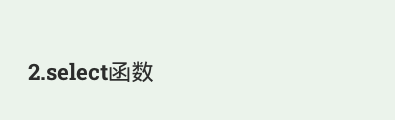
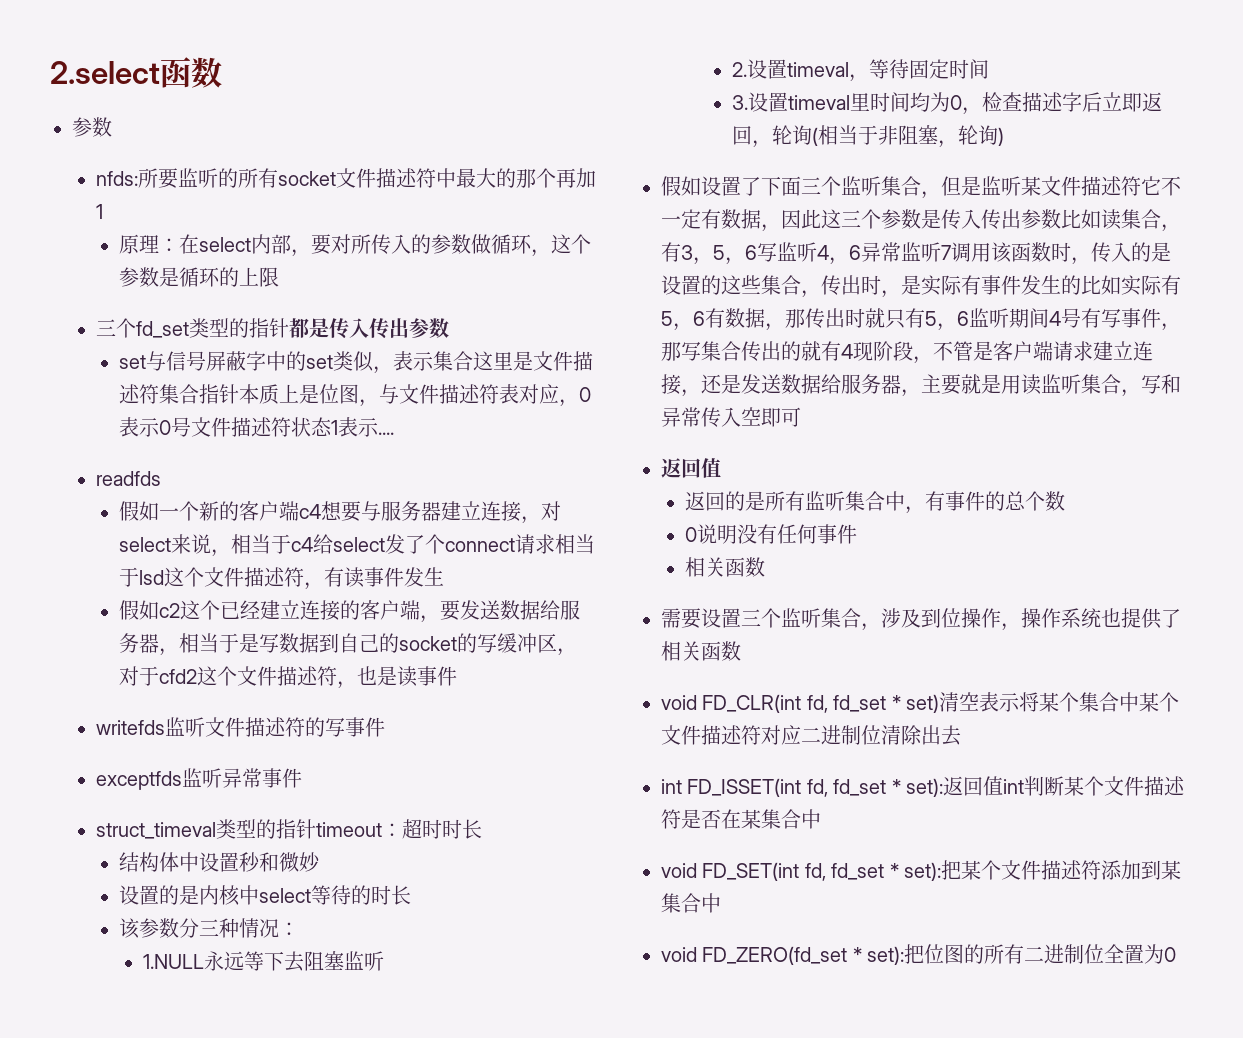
  2.select函数
+ 参数
+ nfds:所要监听的所有socket文件描述符中最大的那个再加1
+ 原理：在select内部，要对所传入的参数做循环，这个参数是循环的上限
+ 三个fd_set类型的指针都是传入传出参数
+ set与信号屏蔽字中的set类似，表示集合这里是文件描述符集合指针本质上是位图，与文件描述符表对应，0表示0号文件描述符状态1表示....
+ readfds
+ 假如一个新的客户端c4想要与服务器建立连接，对select来说，相当于c4给select发了个connect请求相当于lsd这个文件描述符，有读事件发生
+ 假如c2这个已经建立连接的客户端，要发送数据给服务器，相当于是写数据到自己的socket的写缓冲区，对于cfd2这个文件描述符，也是读事件
+ writefds监听文件描述符的写事件
+ exceptfds监听异常事件
+ struct_timeval类型的指针timeout：超时时长
+ 结构体中设置秒和微妙
+ 设置的是内核中select等待的时长
+ 该参数分三种情况：
+ 1.NULL永远等下去阻塞监听
+ 2.设置timeval，等待固定时间
+ 3.设置timeval里时间均为0，检查描述字后立即返回，轮询(相当于非阻塞，轮询)
+ 假如设置了下面三个监听集合，但是监听某文件描述符它不一定有数据，因此这三个参数是传入传出参数比如读集合，有3，5，6写监听4，6异常监听7调用该函数时，传入的是设置的这些集合，传出时，是实际有事件发生的比如实际有5，6有数据，那传出时就只有5，6监听期间4号有写事件，那写集合传出的就有4现阶段，不管是客户端请求建立连接，还是发送数据给服务器，主要就是用读监听集合，写和异常传入空即可
+ 返回值
+ 返回的是所有监听集合中，有事件的总个数
+ 0说明没有任何事件
+ 相关函数
+ 需要设置三个监听集合，涉及到位操作，操作系统也提供了相关函数
+ void FD_CLR(int fd, fd_set * set)清空表示将某个集合中某个文件描述符对应二进制位清除出去
+ int FD_ISSET(int fd, fd_set * set):返回值int判断某个文件描述符是否在某集合中
+ void FD_SET(int fd, fd_set * set):把某个文件描述符添加到某集合中
+ void FD_ZERO(fd_set * set):把位图的所有二进制位全置为0

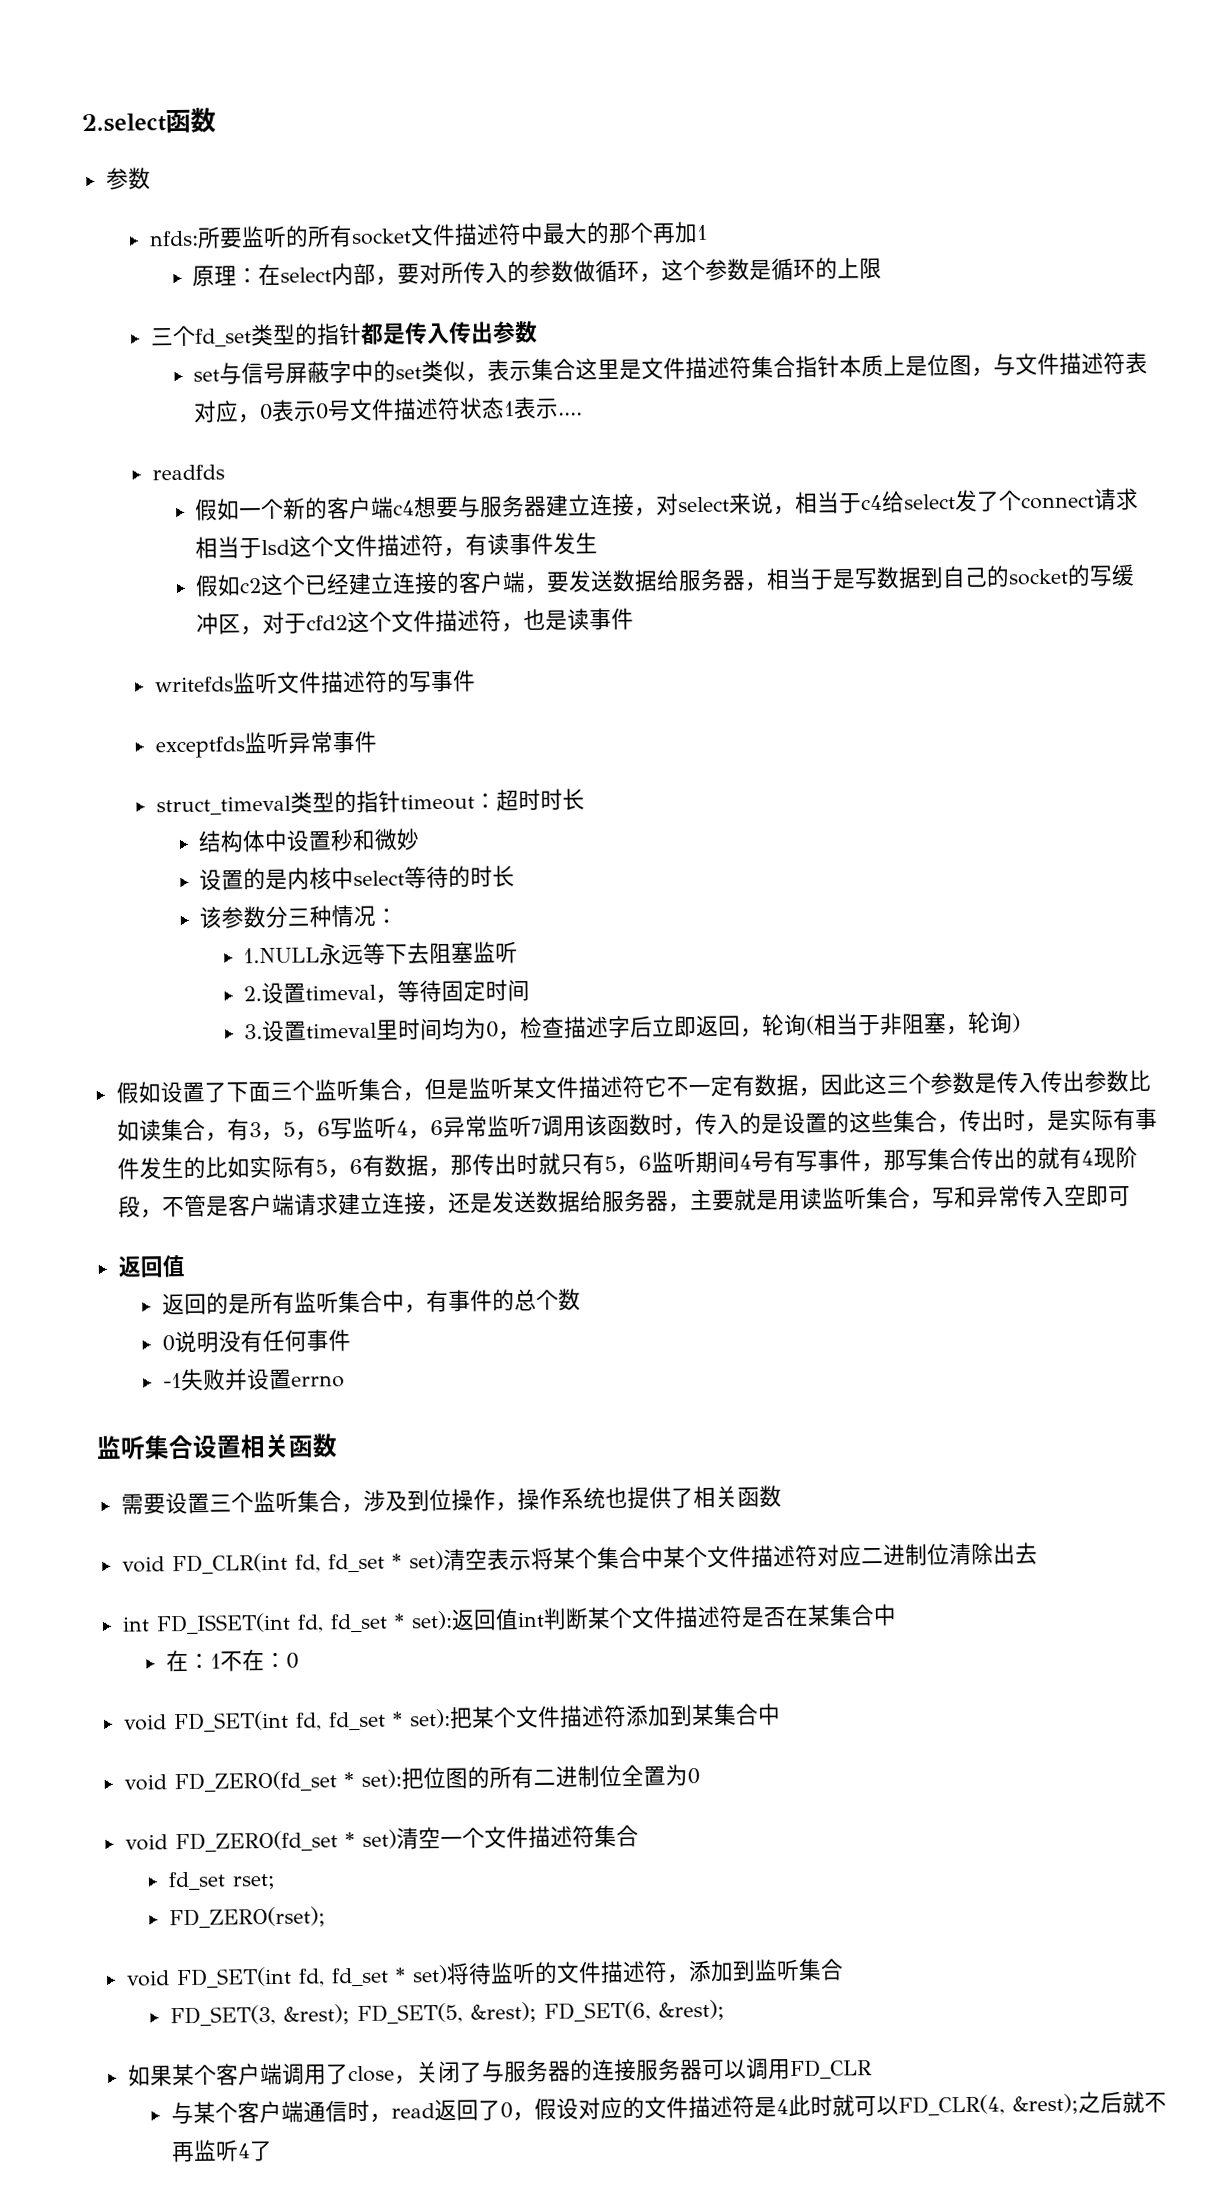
  0说明没有任何事件
- 相关函数
+ -1失败并设置errno
+ 监听集合设置相关函数
+ 在：1不在：0
+ void FD_ZERO(fd_set * set)清空一个文件描述符集合
+ fd_set rset;
+ FD_ZERO(rset);
+ void FD_SET(int fd, fd_set * set)将待监听的文件描述符，添加到监听集合
+ FD_SET(3, &rest); FD_SET(5, &rest); FD_SET(6, &rest);
+ 如果某个客户端调用了close，关闭了与服务器的连接服务器可以调用FD_CLR
+ 与某个客户端通信时，read返回了0，假设对应的文件描述符是4此时就可以FD_CLR(4, &rest);之后就不再监听4了

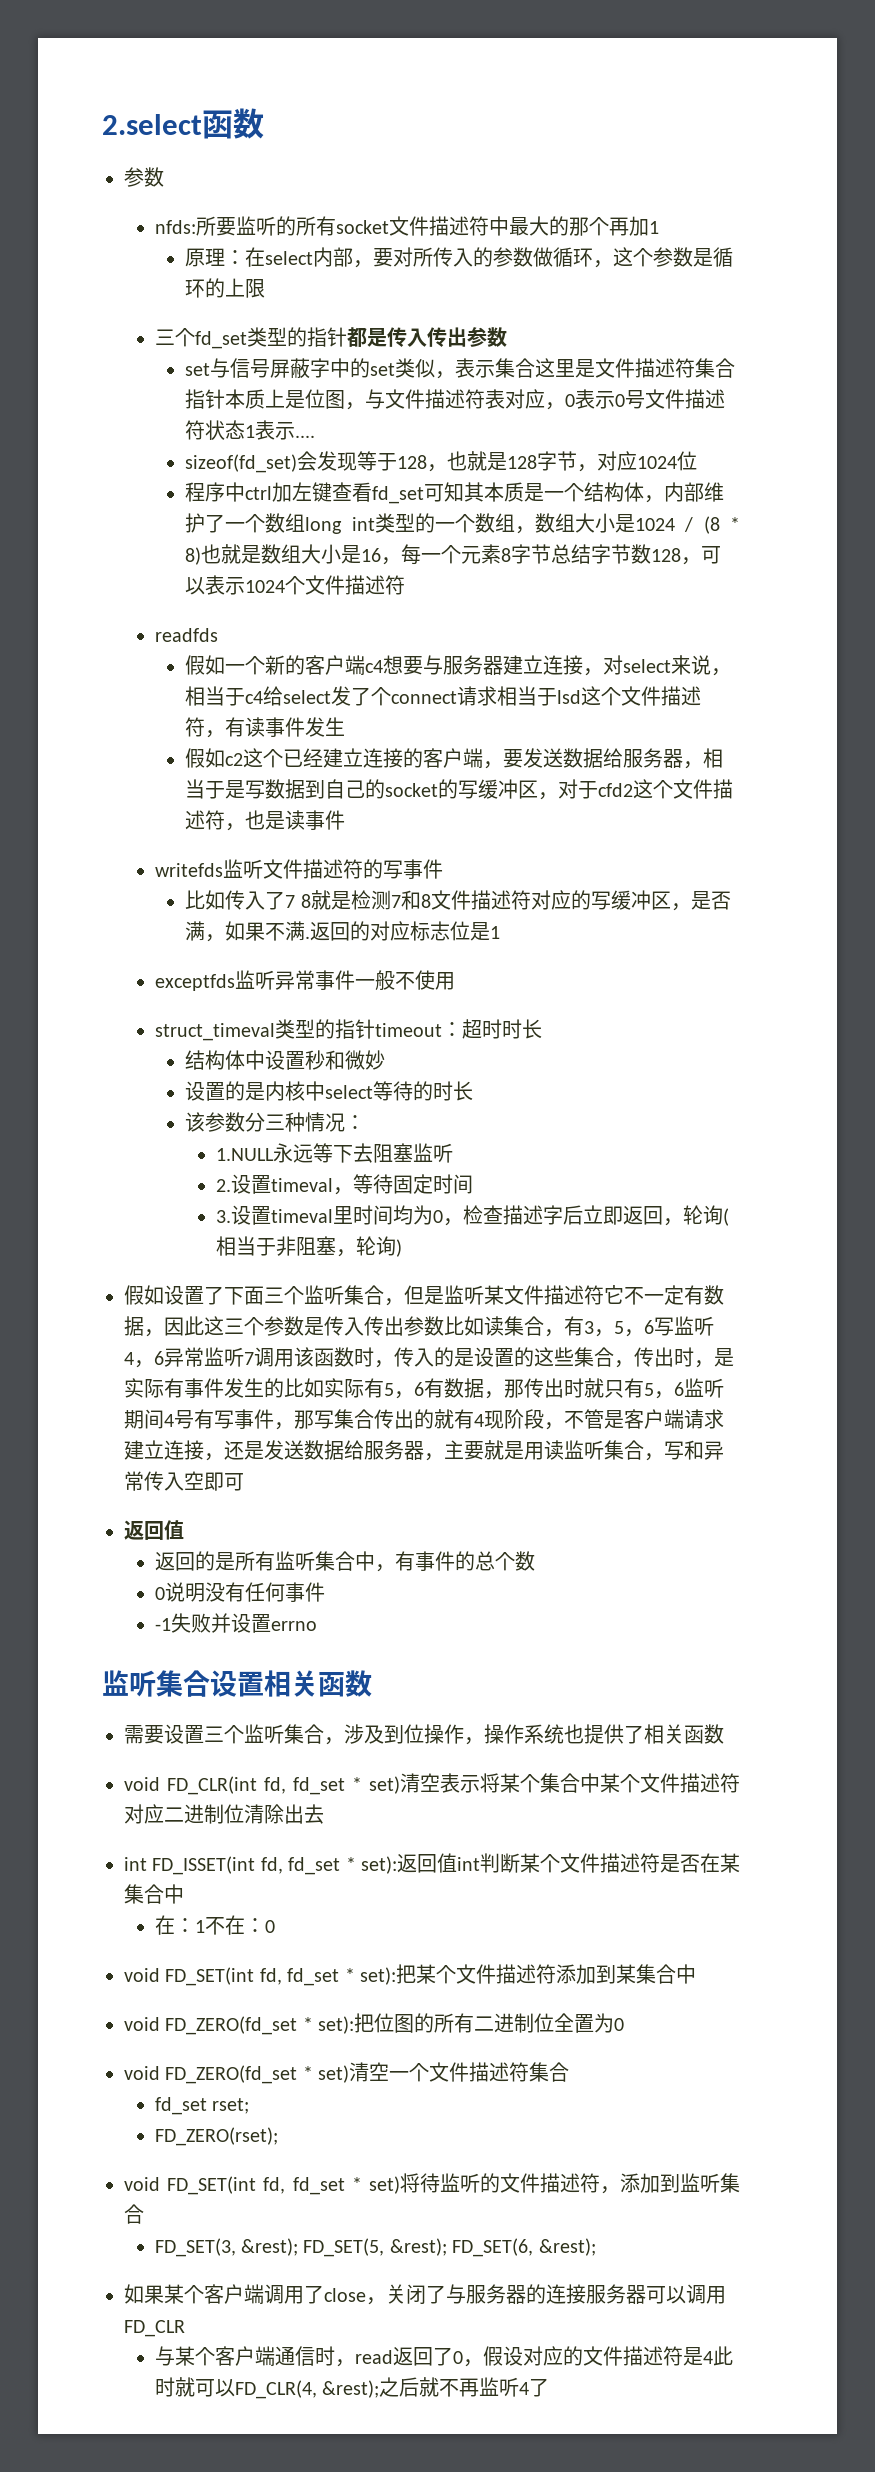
+ sizeof(fd_set)会发现等于128，也就是128字节，对应1024位
+ 程序中ctrl加左键查看fd_set可知其本质是一个结构体，内部维护了一个数组long int类型的一个数组，数组大小是1024 / (8 * 8)也就是数组大小是16，每一个元素8字节总结字节数128，可以表示1024个文件描述符
+ 比如传入了7 8就是检测7和8文件描述符对应的写缓冲区，是否满，如果不满.返回的对应标志位是1
- exceptfds监听异常事件
+ exceptfds监听异常事件一般不使用

